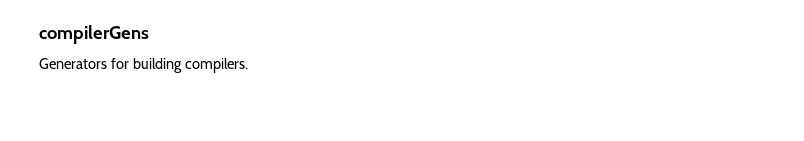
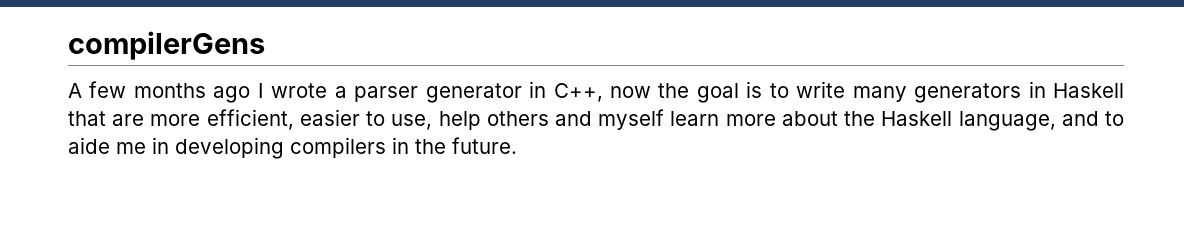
- Generators for building compilers.
+ A few months ago I wrote a parser generator in C++, now the goal is to write many generators in Haskell that are more efficient, easier to use, help others and myself learn more about the Haskell language, and to aide me in developing compilers in the future.

